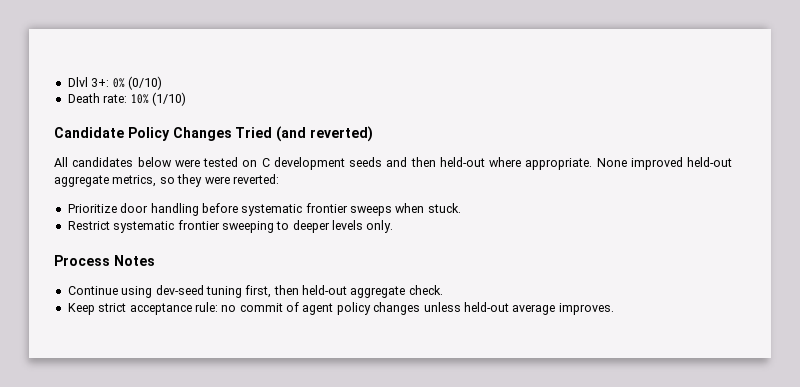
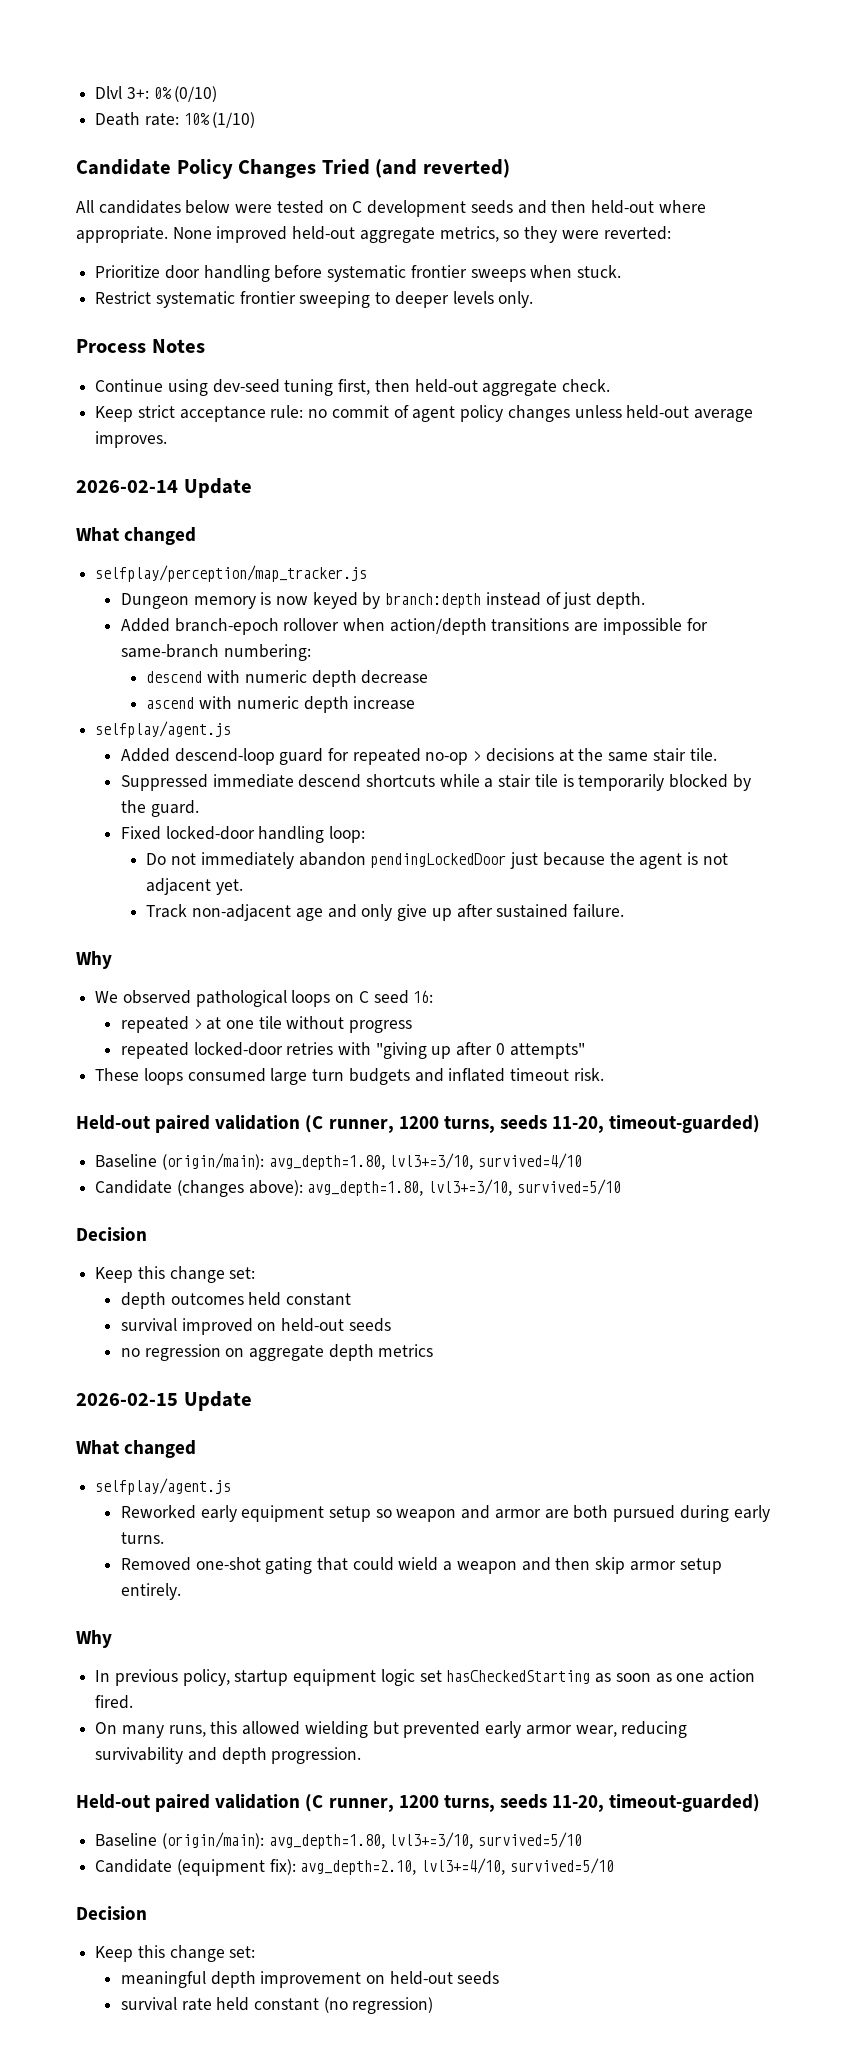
+ 2026-02-14 Update
+ What changed
+ selfplay/perception/map_tracker.js
+ Dungeon memory is now keyed by branch:depth instead of just depth.
+ Added branch-epoch rollover when action/depth transitions are impossible for same-branch numbering:
+ descend with numeric depth decrease
+ ascend with numeric depth increase
+ selfplay/agent.js
+ Added descend-loop guard for repeated no-op > decisions at the same stair tile.
+ Suppressed immediate descend shortcuts while a stair tile is temporarily blocked by the guard.
+ Fixed locked-door handling loop:
+ Do not immediately abandon pendingLockedDoor just because the agent is not adjacent yet.
+ Track non-adjacent age and only give up after sustained failure.
+ Why
+ We observed pathological loops on C seed 16:
+ repeated > at one tile without progress
+ repeated locked-door retries with "giving up after 0 attempts"
+ These loops consumed large turn budgets and inflated timeout risk.
+ Held-out paired validation (C runner, 1200 turns, seeds 11-20, timeout-guarded)
+ Baseline (origin/main): avg_depth=1.80, lvl3+=3/10, survived=4/10
+ Candidate (changes above): avg_depth=1.80, lvl3+=3/10, survived=5/10
+ Decision
+ Keep this change set:
+ depth outcomes held constant
+ survival improved on held-out seeds
+ no regression on aggregate depth metrics
+ 2026-02-15 Update
+ What changed
+ selfplay/agent.js
+ Reworked early equipment setup so weapon and armor are both pursued during early turns.
+ Removed one-shot gating that could wield a weapon and then skip armor setup entirely.
+ Why
+ In previous policy, startup equipment logic set hasCheckedStarting as soon as one action fired.
+ On many runs, this allowed wielding but prevented early armor wear, reducing survivability and depth progression.
+ Held-out paired validation (C runner, 1200 turns, seeds 11-20, timeout-guarded)
+ Baseline (origin/main): avg_depth=1.80, lvl3+=3/10, survived=5/10
+ Candidate (equipment fix): avg_depth=2.10, lvl3+=4/10, survived=5/10
+ Decision
+ Keep this change set:
+ meaningful depth improvement on held-out seeds
+ survival rate held constant (no regression)

